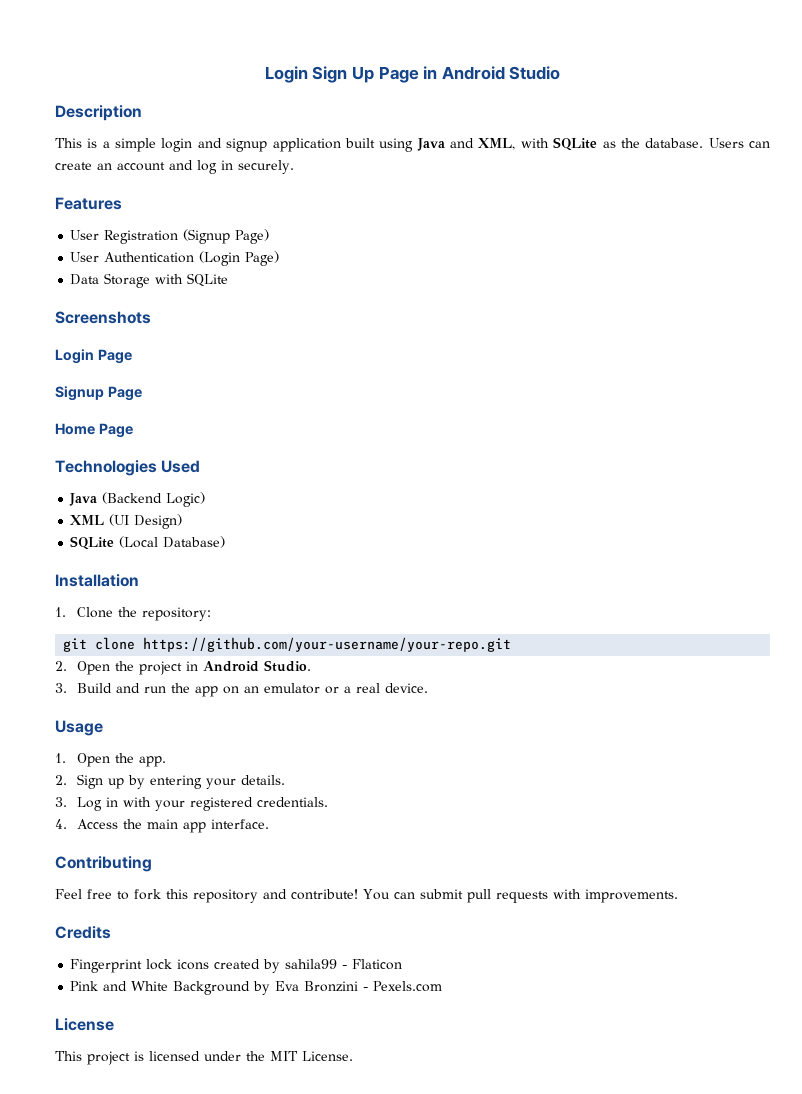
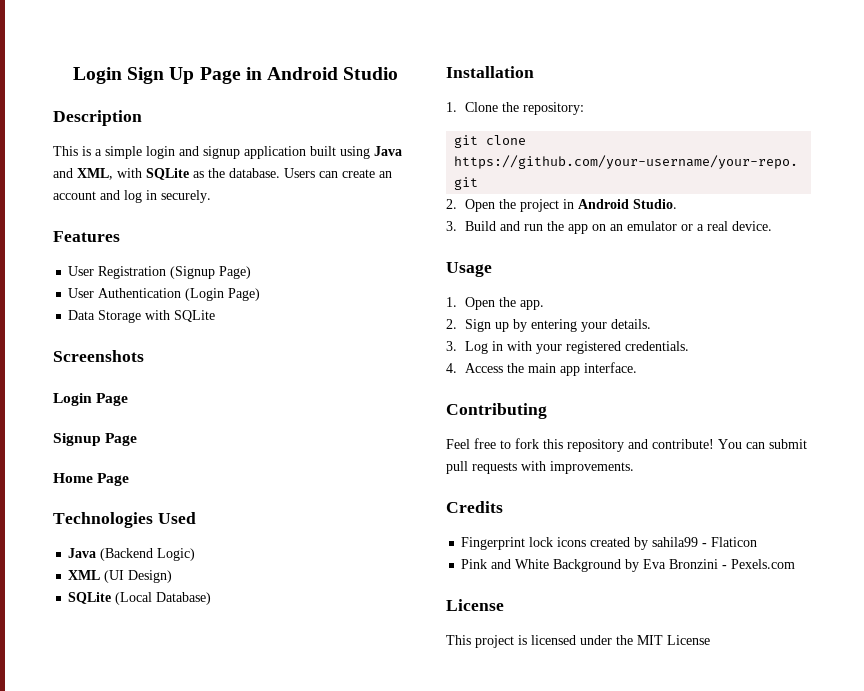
- This project is licensed under the MIT License.
+ This project is licensed under the MIT License

